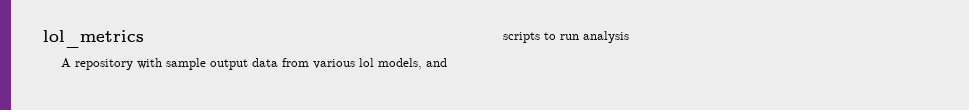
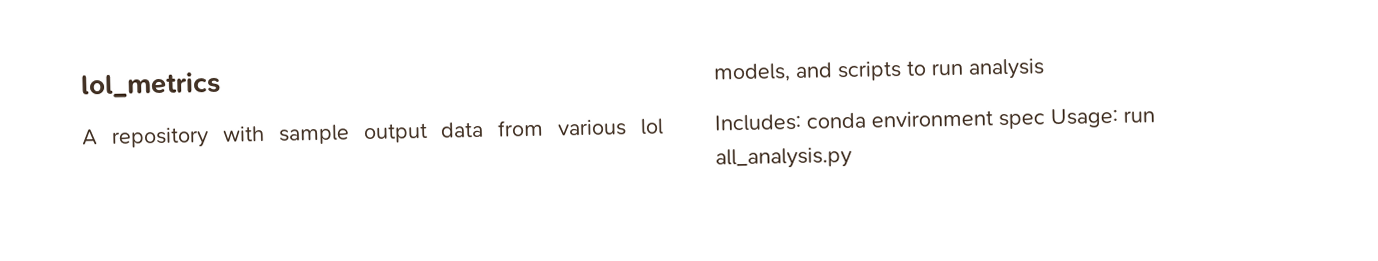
+ Includes: conda environment spec Usage: run all_analysis.py

